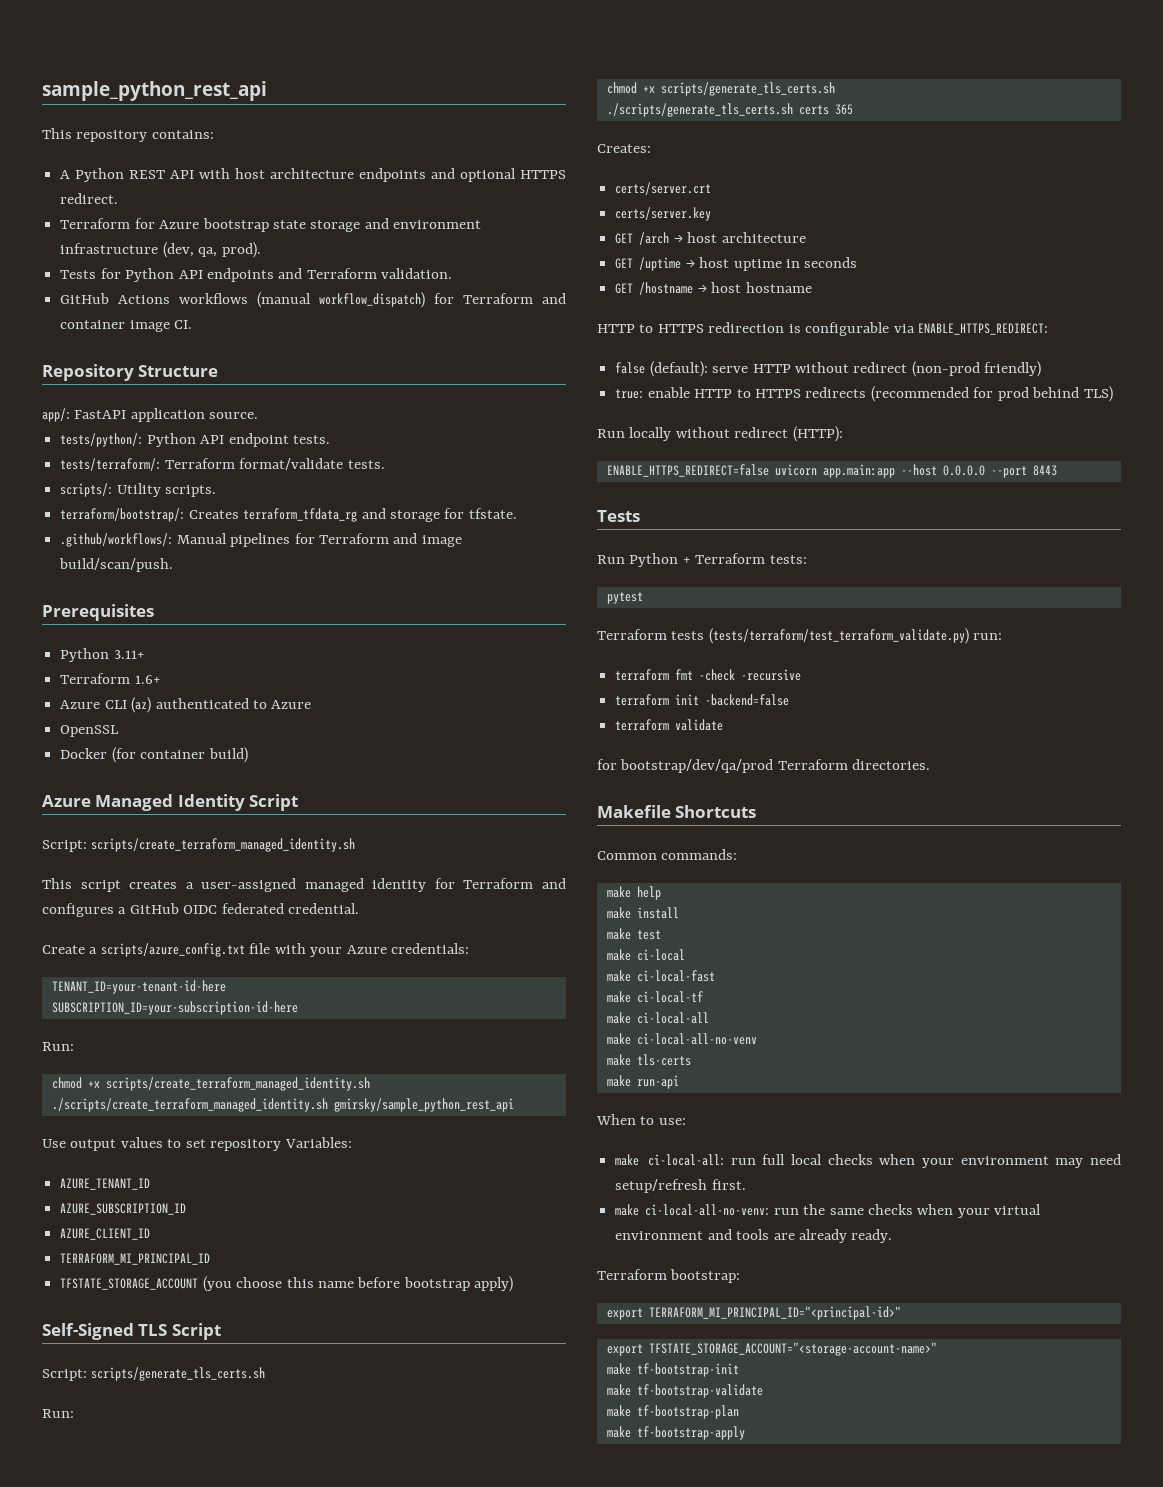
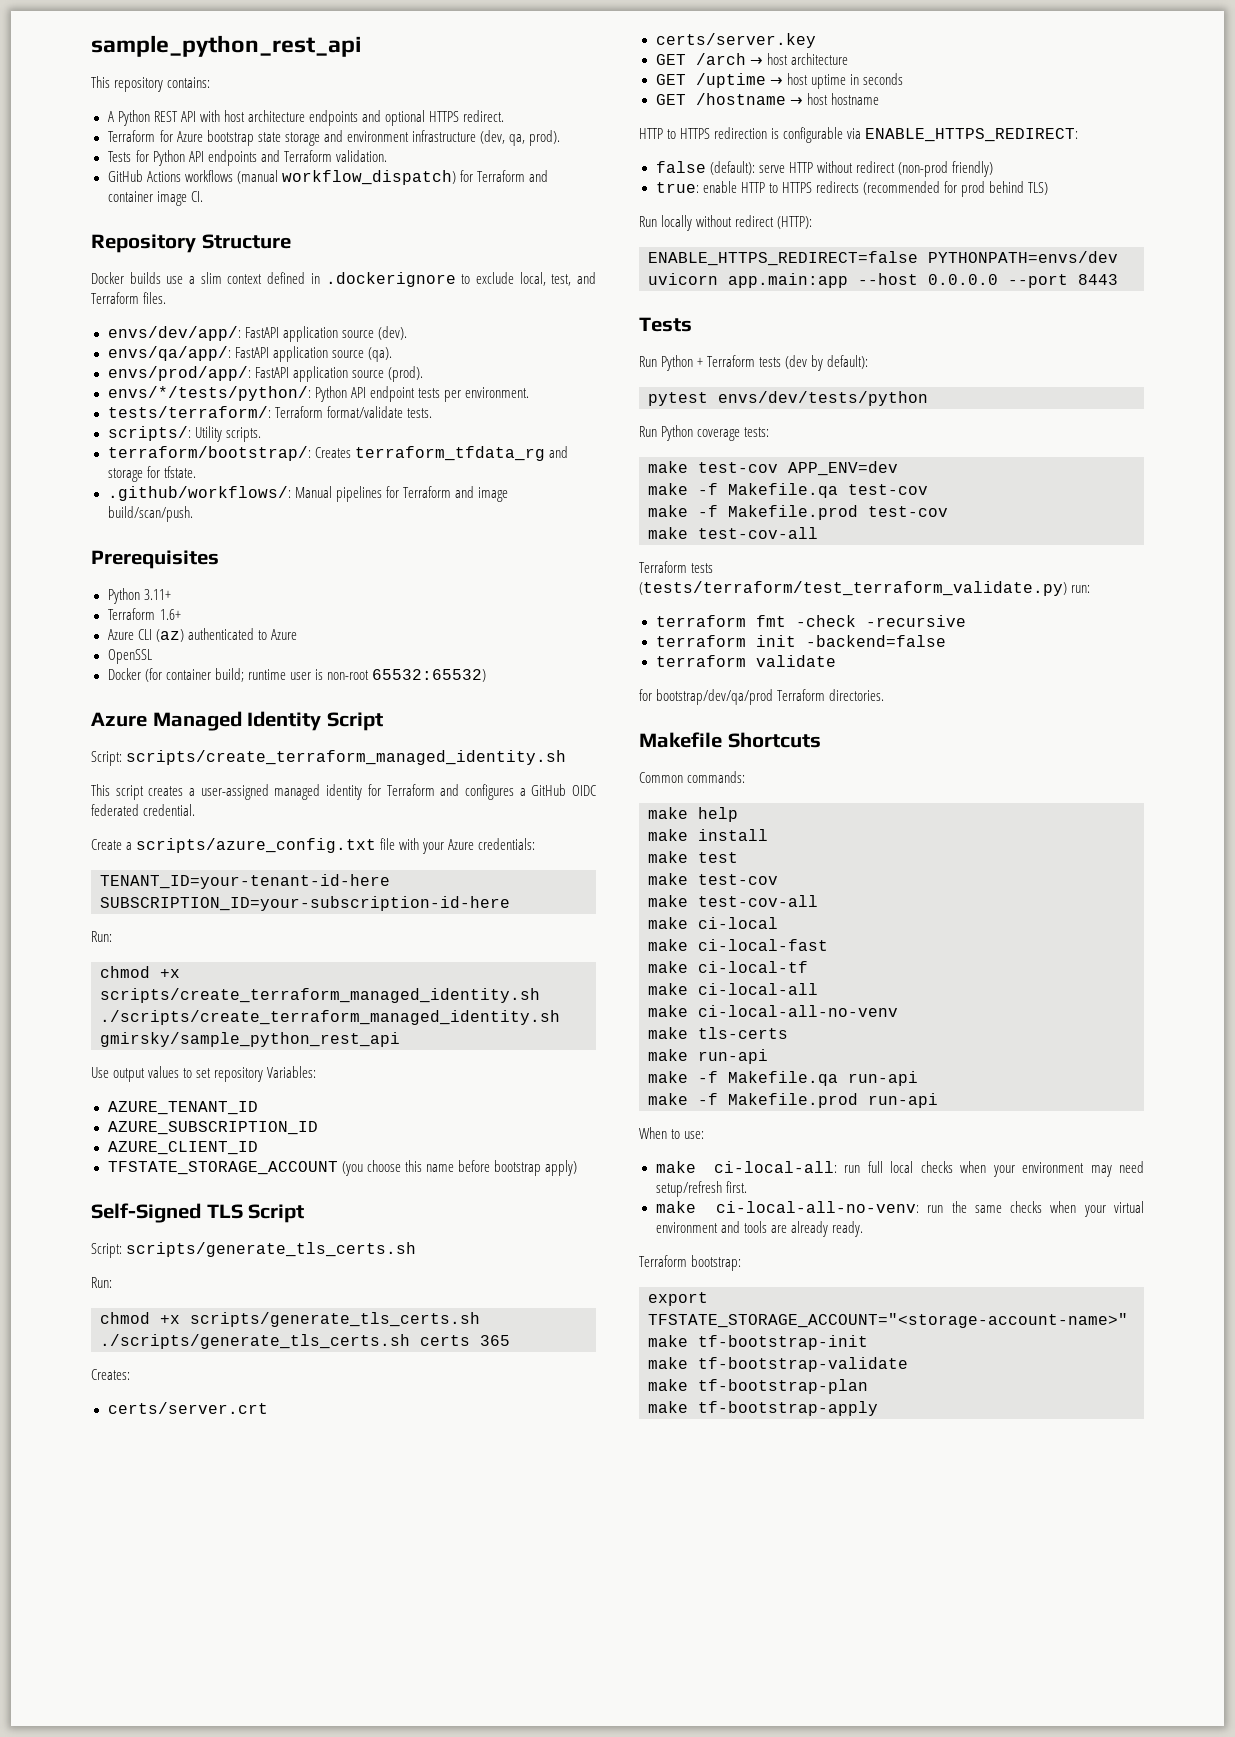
- app/: FastAPI application source.
- tests/python/: Python API endpoint tests.
+ Docker builds use a slim context defined in .dockerignore to exclude local, test, and Terraform files.
+ envs/dev/app/: FastAPI application source (dev).
+ envs/qa/app/: FastAPI application source (qa).
+ envs/prod/app/: FastAPI application source (prod).
+ envs/*/tests/python/: Python API endpoint tests per environment.
- Docker (for container build)
+ Docker (for container build; runtime user is non-root 65532:65532)
- TERRAFORM_MI_PRINCIPAL_ID
- ENABLE_HTTPS_REDIRECT=false uvicorn app.main:app --host 0.0.0.0 --port 8443
+ ENABLE_HTTPS_REDIRECT=false PYTHONPATH=envs/dev uvicorn app.main:app --host 0.0.0.0 --port 8443
- Run Python + Terraform tests:
- pytest
+ Run Python + Terraform tests (dev by default):
+ pytest envs/dev/tests/python
+ Run Python coverage tests:
+ make test-cov APP_ENV=dev
+ make -f Makefile.qa test-cov
+ make -f Makefile.prod test-cov
+ make test-cov-all
  make test
+ make test-cov
+ make test-cov-all
+ make -f Makefile.qa run-api
+ make -f Makefile.prod run-api
- export TERRAFORM_MI_PRINCIPAL_ID="<principal-id>"

